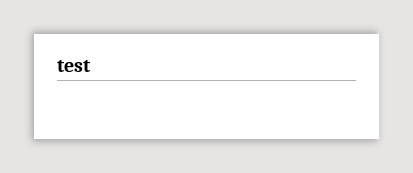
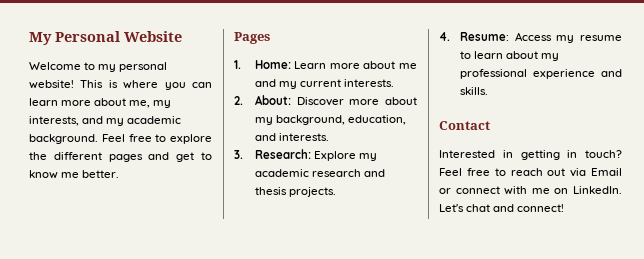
- test
+ My Personal Website
+ Welcome to my personal website! This is where you can learn more about me, my interests, and my academic background. Feel free to explore the different pages and get to know me better.
+ Pages
+ 1. Home: Learn more about me and my current interests.
+ 2. About: Discover more about my background, education, and interests.
+ 3. Research: Explore my academic research and thesis projects.
+ 4. Resume: Access my resume to learn about my professional experience and skills.
+ Contact
+ Interested in getting in touch? Feel free to reach out via Email or connect with me on LinkedIn. Let's chat and connect!

